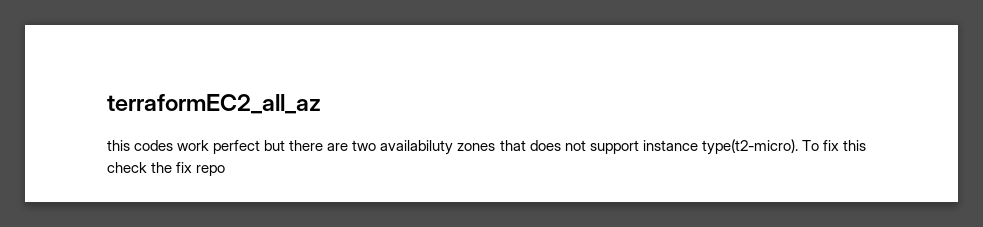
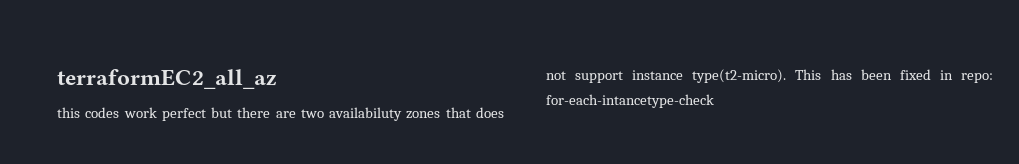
- To fix this check the fix repo
+ This has been fixed in repo: for-each-intancetype-check

